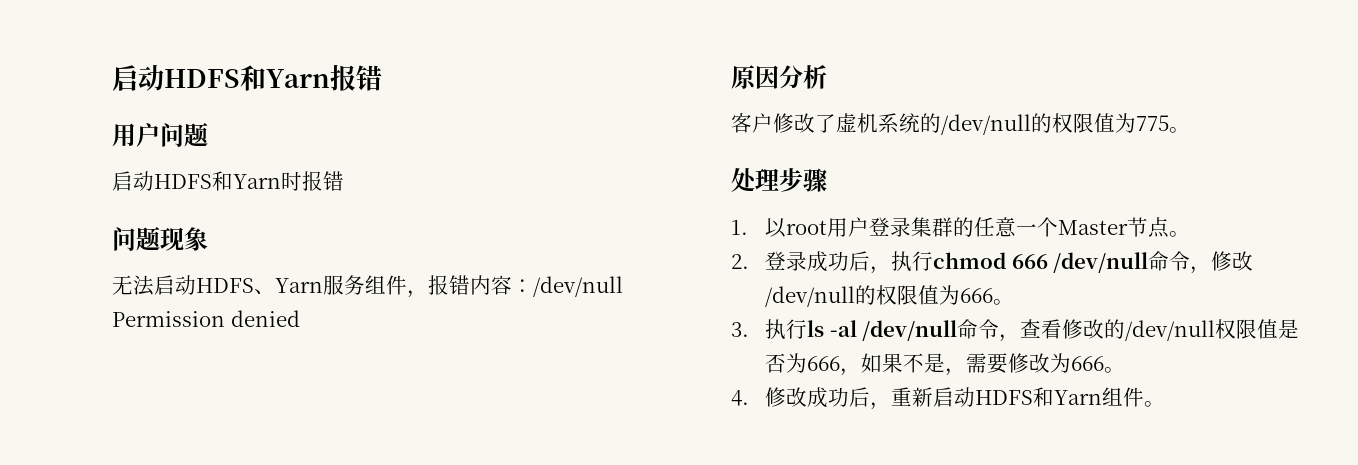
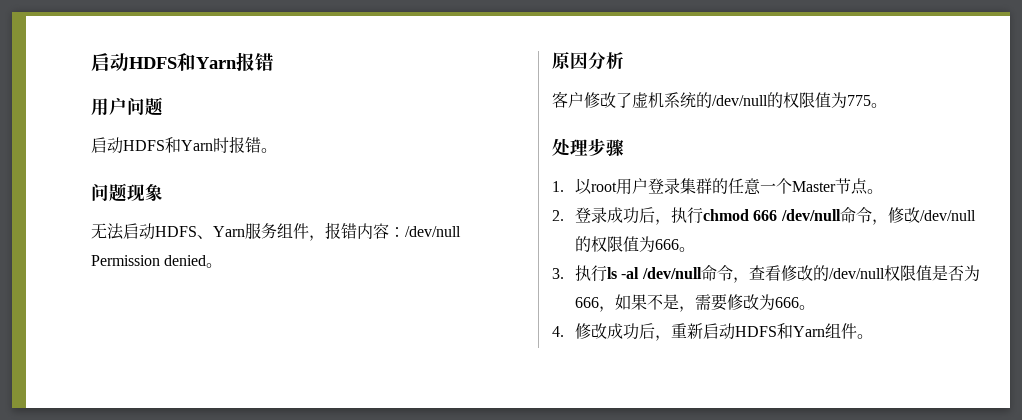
- 启动HDFS和Yarn时报错
+ 启动HDFS和Yarn时报错。
- 无法启动HDFS、Yarn服务组件，报错内容：/dev/null Permission denied
+ 无法启动HDFS、Yarn服务组件，报错内容：/dev/null Permission denied。

